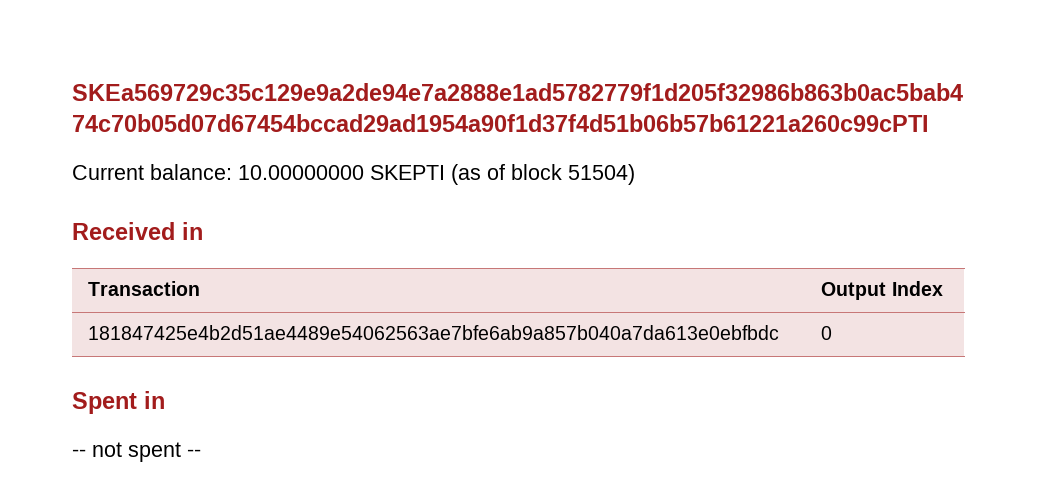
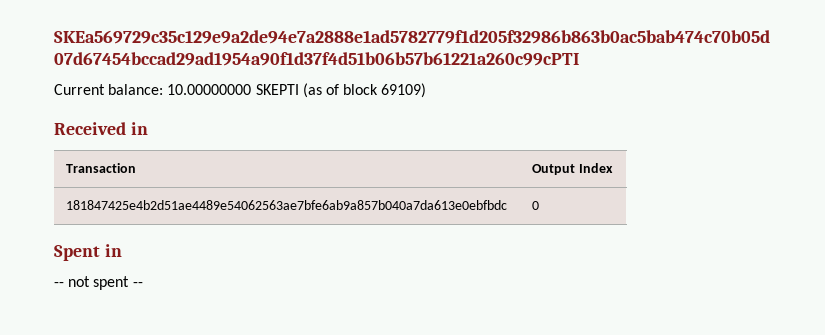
- Current balance: 10.00000000 SKEPTI (as of block 51504)
+ Current balance: 10.00000000 SKEPTI (as of block 69109)

